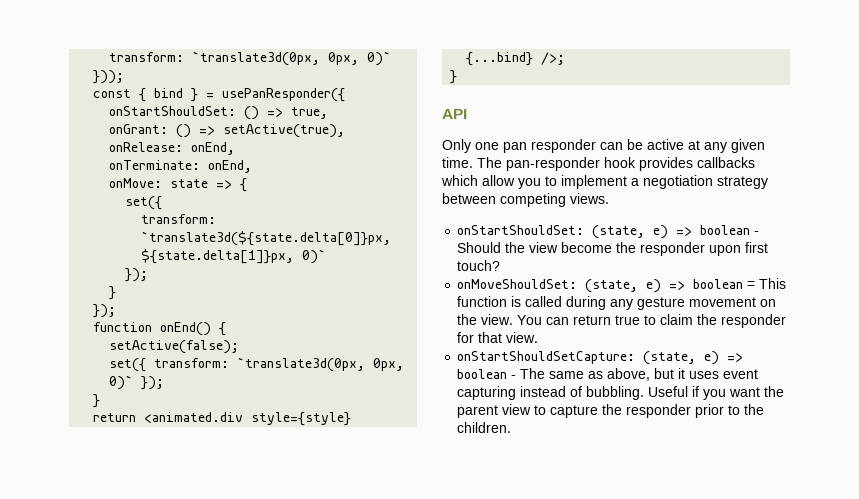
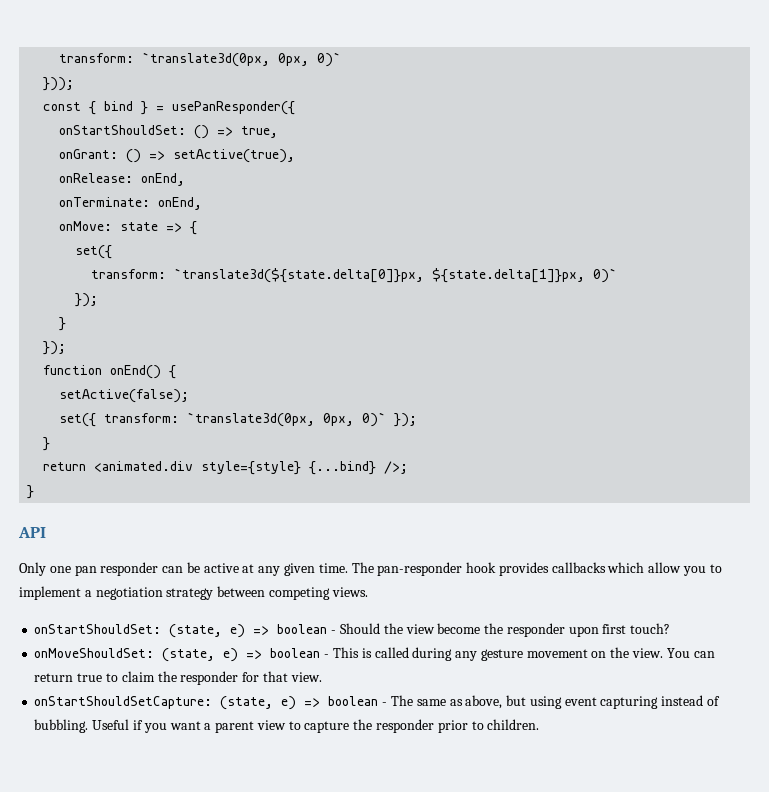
- onMoveShouldSet: (state, e) => boolean = This function is called during any gesture movement on the view.
+ onMoveShouldSet: (state, e) => boolean - This is called during any gesture movement on the view.
- onStartShouldSetCapture: (state, e) => boolean - The same as above, but it uses event capturing instead of bubbling.
+ onStartShouldSetCapture: (state, e) => boolean - The same as above, but using event capturing instead of bubbling.
- Useful if you want the parent view to capture the responder prior to the children.
+ Useful if you want a parent view to capture the responder prior to children.

